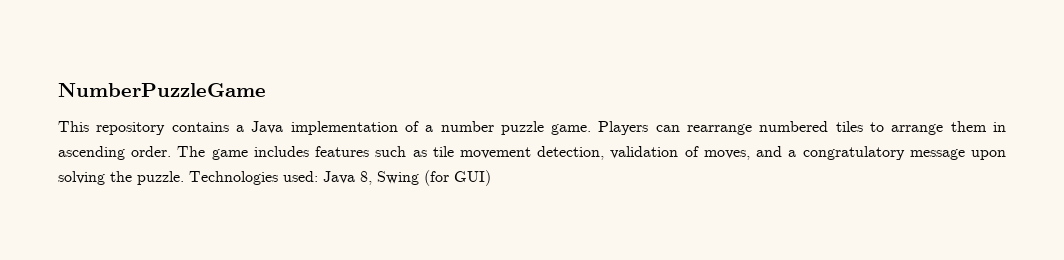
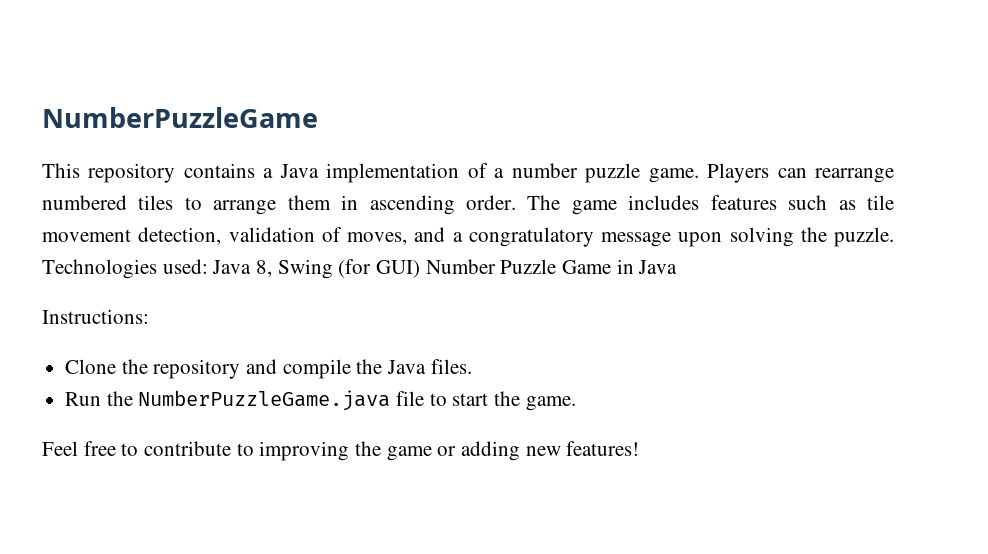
- Technologies used: Java 8, Swing (for GUI)
+ Technologies used: Java 8, Swing (for GUI) Number Puzzle Game in Java
+ Instructions:
+ Clone the repository and compile the Java files.
+ Run the NumberPuzzleGame.java file to start the game.
+ Feel free to contribute to improving the game or adding new features!

